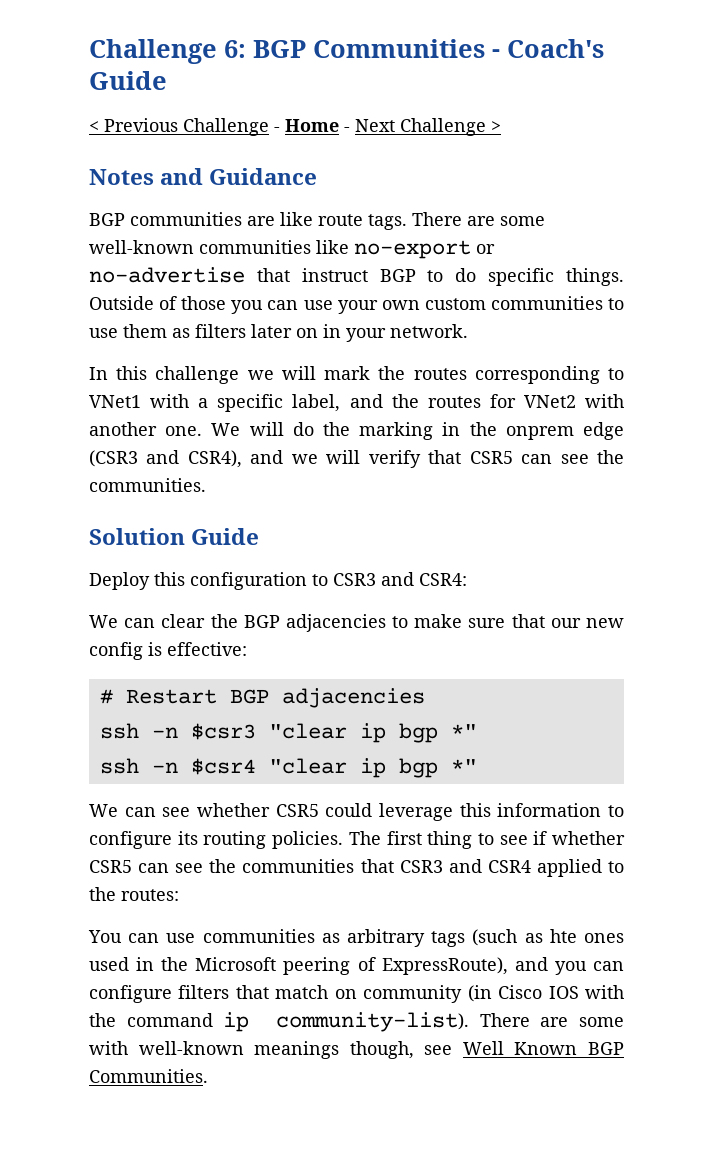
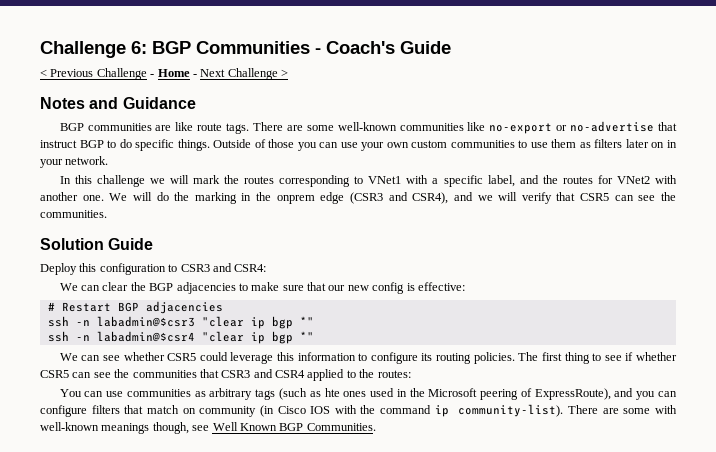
- ssh -n $csr3 "clear ip bgp *"
+ ssh -n labadmin@$csr3 "clear ip bgp *"
- ssh -n $csr4 "clear ip bgp *"
+ ssh -n labadmin@$csr4 "clear ip bgp *"

